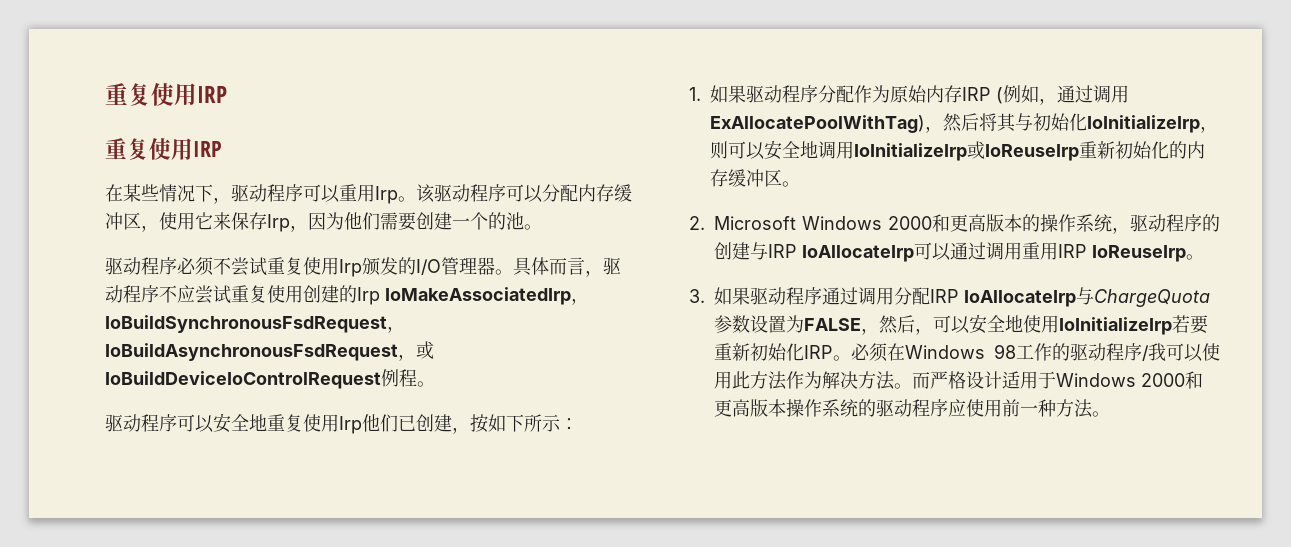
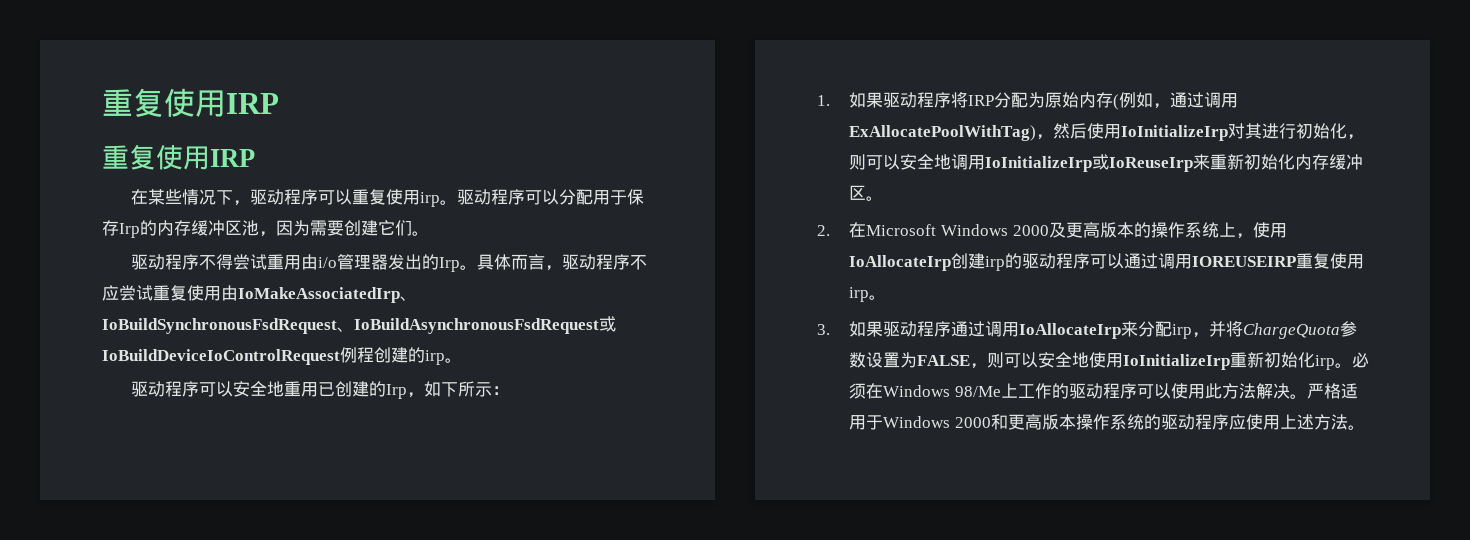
- 在某些情况下，驱动程序可以重用Irp。该驱动程序可以分配内存缓冲区，使用它来保存Irp，因为他们需要创建一个的池。
- 驱动程序必须不尝试重复使用Irp颁发的I/O管理器。
+ 在某些情况下，驱动程序可以重复使用irp。驱动程序可以分配用于保存Irp的内存缓冲区池，因为需要创建它们。
+ 驱动程序不得尝试重用由i/o管理器发出的Irp。
- 具体而言，驱动程序不应尝试重复使用创建的Irp IoMakeAssociatedIrp，IoBuildSynchronousFsdRequest，IoBuildAsynchronousFsdRequest，或IoBuildDeviceIoControlRequest例程。
+ 具体而言，驱动程序不应尝试重复使用由IoMakeAssociatedIrp、IoBuildSynchronousFsdRequest、IoBuildAsynchronousFsdRequest或IoBuildDeviceIoControlRequest例程创建的irp。
- 驱动程序可以安全地重复使用Irp他们已创建，按如下所示：
+ 驱动程序可以安全地重用已创建的Irp，如下所示：
- 1.如果驱动程序分配作为原始内存IRP (例如，通过调用ExAllocatePoolWithTag)，然后将其与初始化IoInitializeIrp，则可以安全地调用IoInitializeIrp或IoReuseIrp重新初始化的内存缓冲区。
+ 1.如果驱动程序将IRP分配为原始内存(例如，通过调用ExAllocatePoolWithTag)，然后使用IoInitializeIrp对其进行初始化，则可以安全地调用IoInitializeIrp或IoReuseIrp来重新初始化内存缓冲区。
- 2. Microsoft Windows 2000和更高版本的操作系统，驱动程序的创建与IRP IoAllocateIrp可以通过调用重用IRP IoReuseIrp。
+ 2.在Microsoft Windows 2000及更高版本的操作系统上，使用IoAllocateIrp创建irp的驱动程序可以通过调用IOREUSEIRP重复使用irp。
- 3.如果驱动程序通过调用分配IRP IoAllocateIrp与ChargeQuota参数设置为FALSE，然后，可以安全地使用IoInitializeIrp若要重新初始化IRP。
+ 3.如果驱动程序通过调用IoAllocateIrp来分配irp，并将ChargeQuota参数设置为FALSE，则可以安全地使用IoInitializeIrp重新初始化irp。
- 必须在Windows 98工作的驱动程序/我可以使用此方法作为解决方法。而严格设计适用于Windows 2000和更高版本操作系统的驱动程序应使用前一种方法。
+ 必须在Windows 98/Me上工作的驱动程序可以使用此方法解决。严格适用于Windows 2000和更高版本操作系统的驱动程序应使用上述方法。

